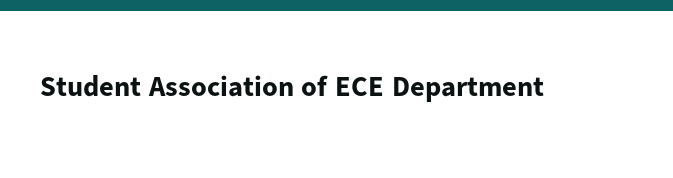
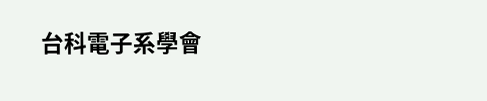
- Student Association of ECE Department
+ 台科電子系學會

